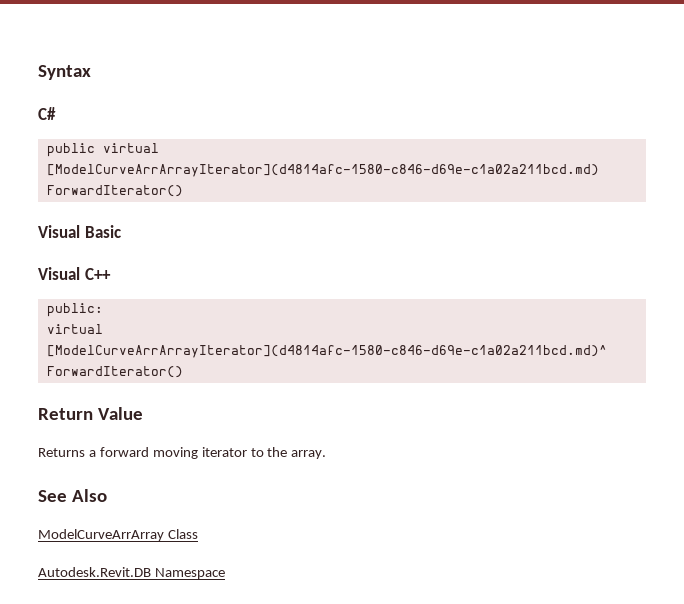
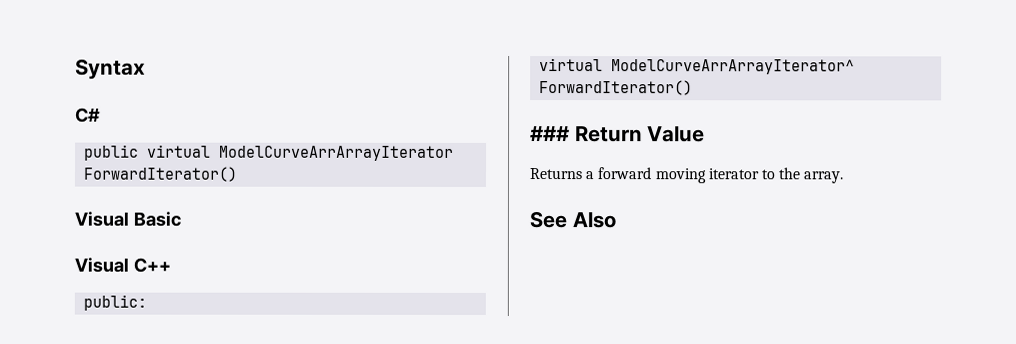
- public virtual [ModelCurveArrArrayIterator](d4814afc-1580-c846-d69e-c1a02a211bcd.md) ForwardIterator()
+ public virtual ModelCurveArrArrayIterator ForwardIterator()
- virtual [ModelCurveArrArrayIterator](d4814afc-1580-c846-d69e-c1a02a211bcd.md)^ ForwardIterator()
- Return Value
+ virtual ModelCurveArrArrayIterator^ ForwardIterator()
+ ### Return Value
- ModelCurveArrArray Class
- Autodesk.Revit.DB Namespace

